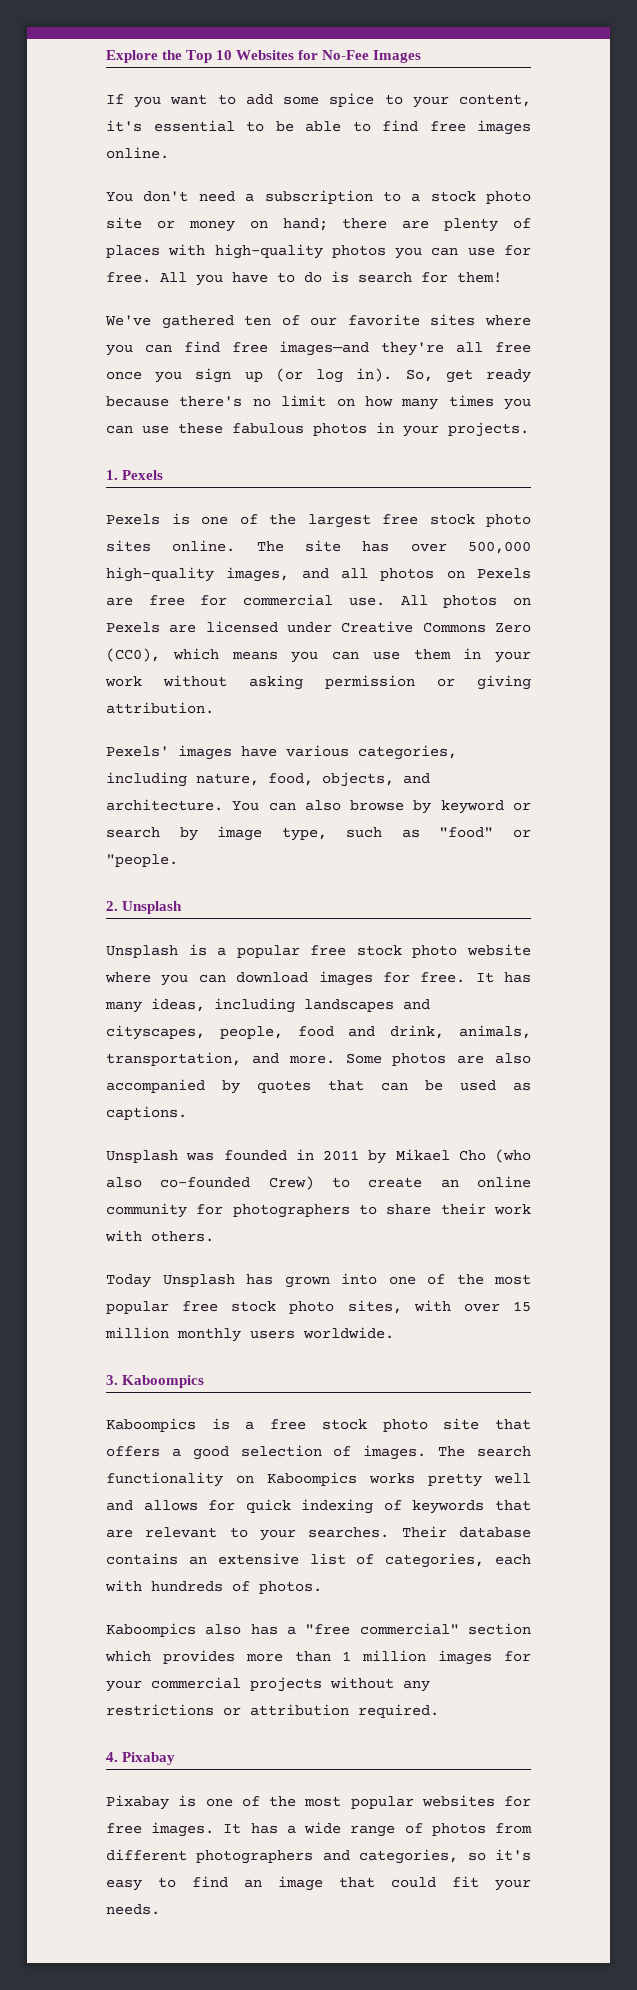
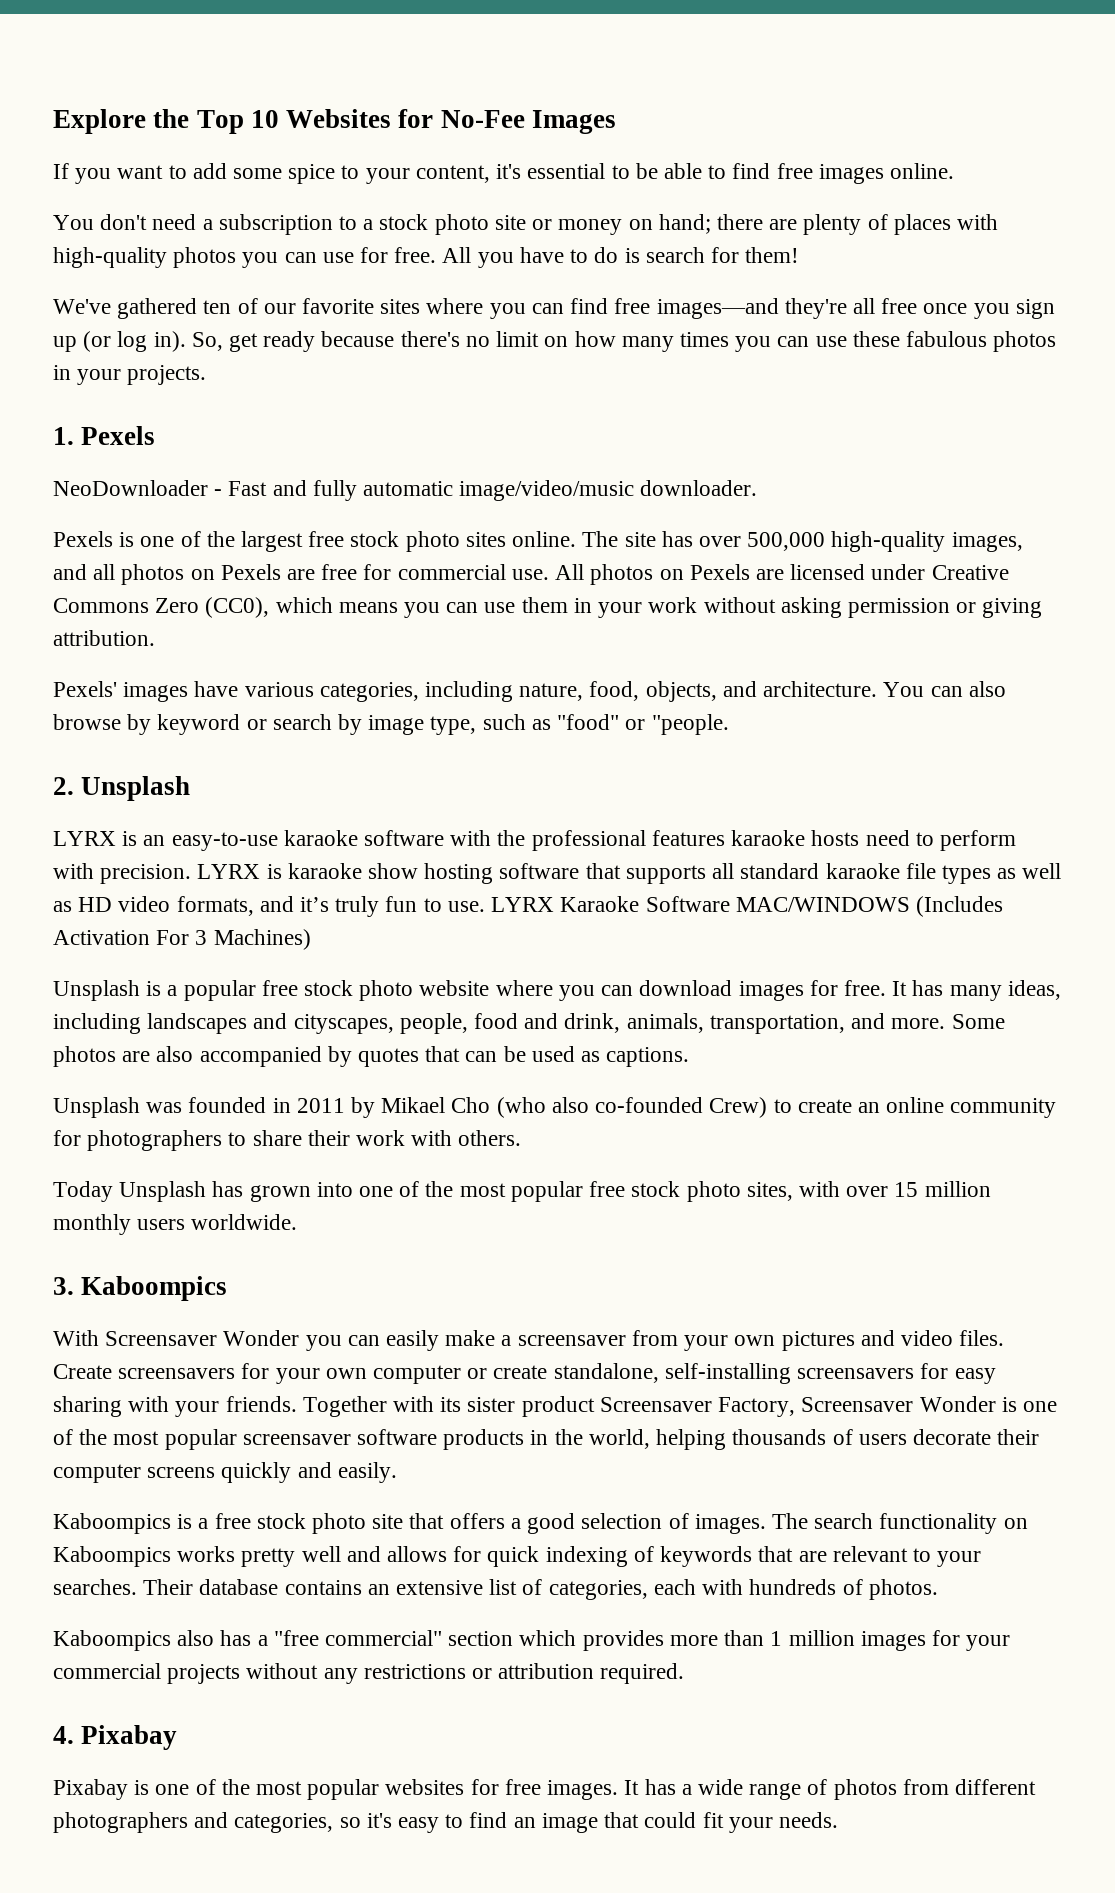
+ NeoDownloader - Fast and fully automatic image/video/music downloader.
+ LYRX is an easy-to-use karaoke software with the professional features karaoke hosts need to perform with precision. LYRX is karaoke show hosting software that supports all standard karaoke file types as well as HD video formats, and it’s truly fun to use. LYRX Karaoke Software MAC/WINDOWS (Includes Activation For 3 Machines)
+ With Screensaver Wonder you can easily make a screensaver from your own pictures and video files. Create screensavers for your own computer or create standalone, self-installing screensavers for easy sharing with your friends. Together with its sister product Screensaver Factory, Screensaver Wonder is one of the most popular screensaver software products in the world, helping thousands of users decorate their computer screens quickly and easily.

